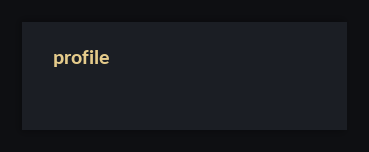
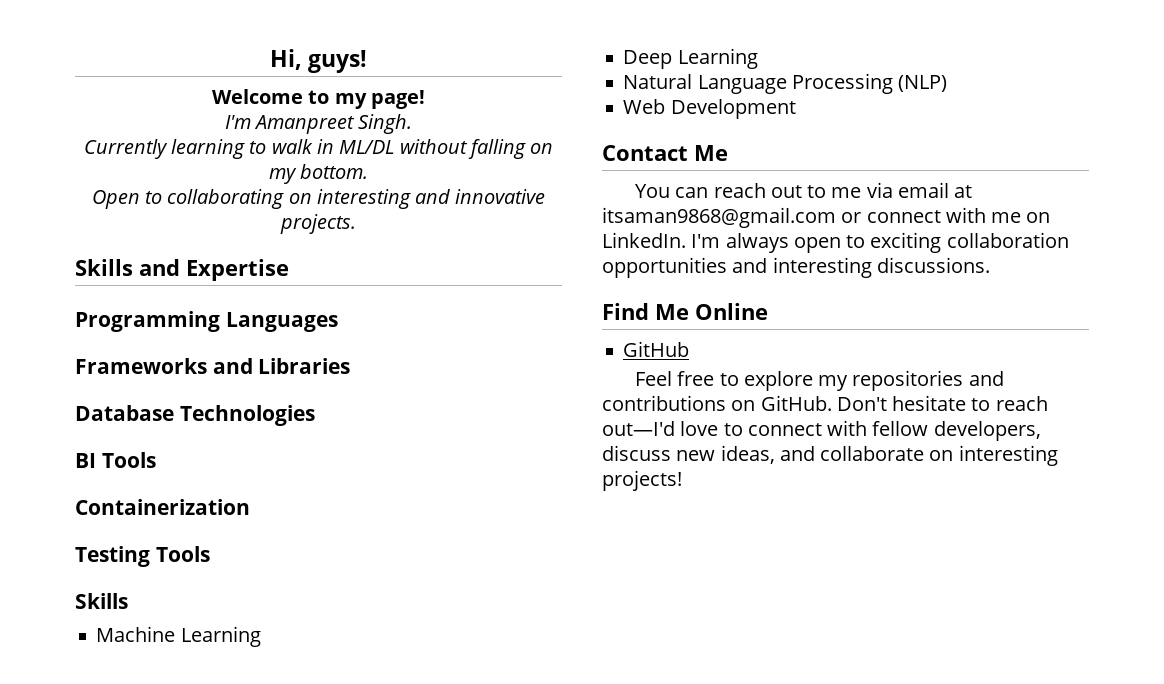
- profile
+ Hi, guys!
+ Welcome to my page!
+ I'm Amanpreet Singh.
+ Currently learning to walk in ML/DL without falling on my bottom.
+ Open to collaborating on interesting and innovative projects.
+ Skills and Expertise
+ Programming Languages
+ Frameworks and Libraries
+ Database Technologies
+ BI Tools
+ Containerization
+ Testing Tools
+ Skills
+ Machine Learning
+ Deep Learning
+ Natural Language Processing (NLP)
+ Web Development
+ Contact Me
+ You can reach out to me via email at itsaman9868@gmail.com or connect with me on LinkedIn. I'm always open to exciting collaboration opportunities and interesting discussions.
+ Find Me Online
+ GitHub
+ Feel free to explore my repositories and contributions on GitHub. Don't hesitate to reach out—I'd love to connect with fellow developers, discuss new ideas, and collaborate on interesting projects!

